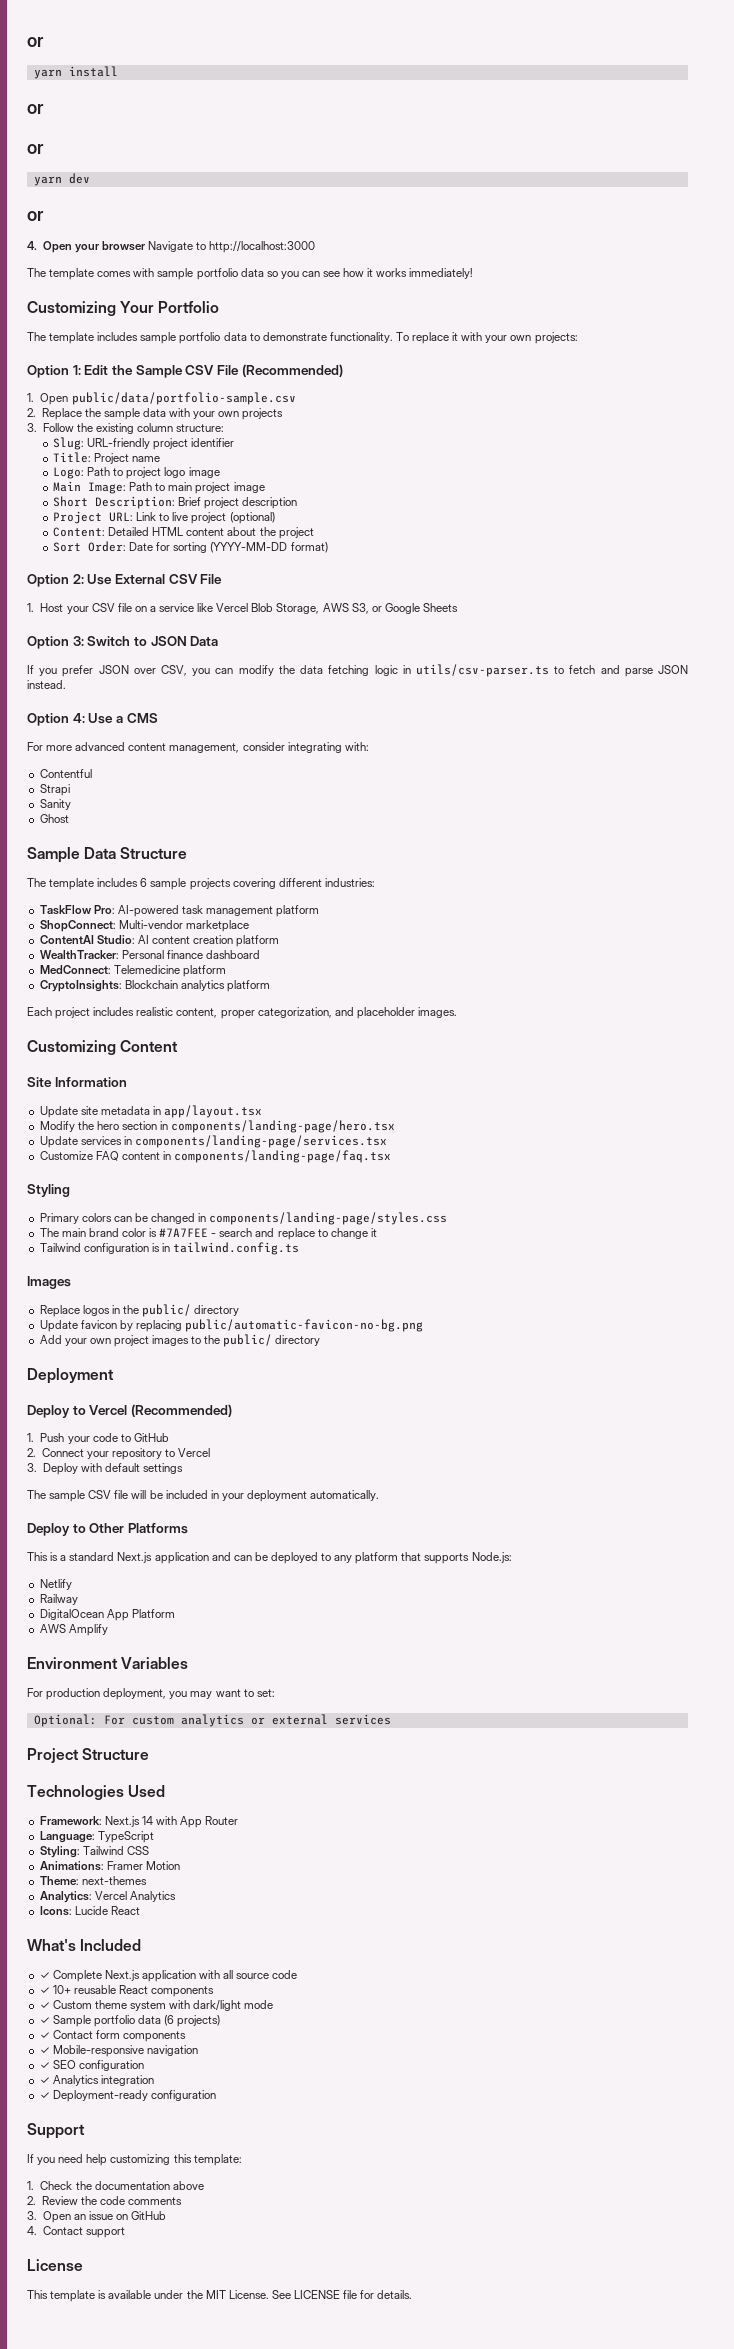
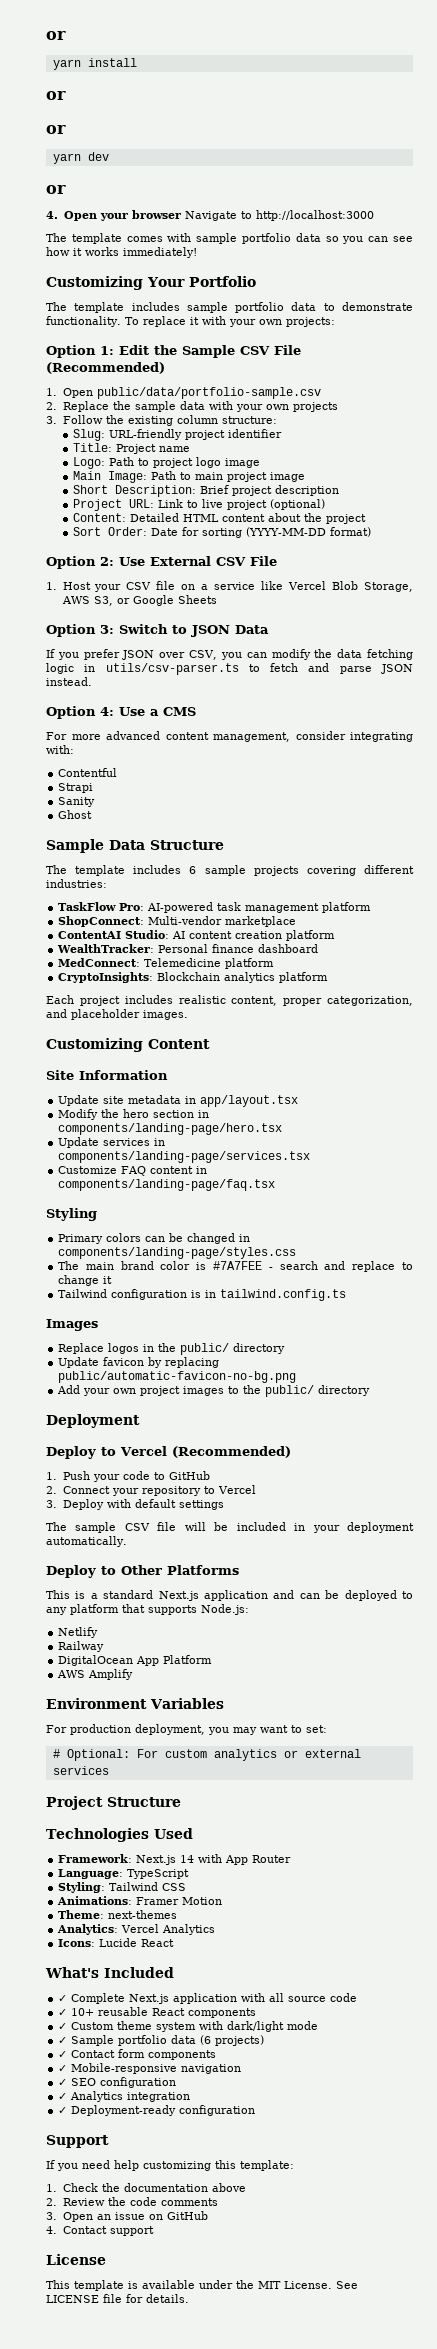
- Optional: For custom analytics or external services
+ # Optional: For custom analytics or external services

